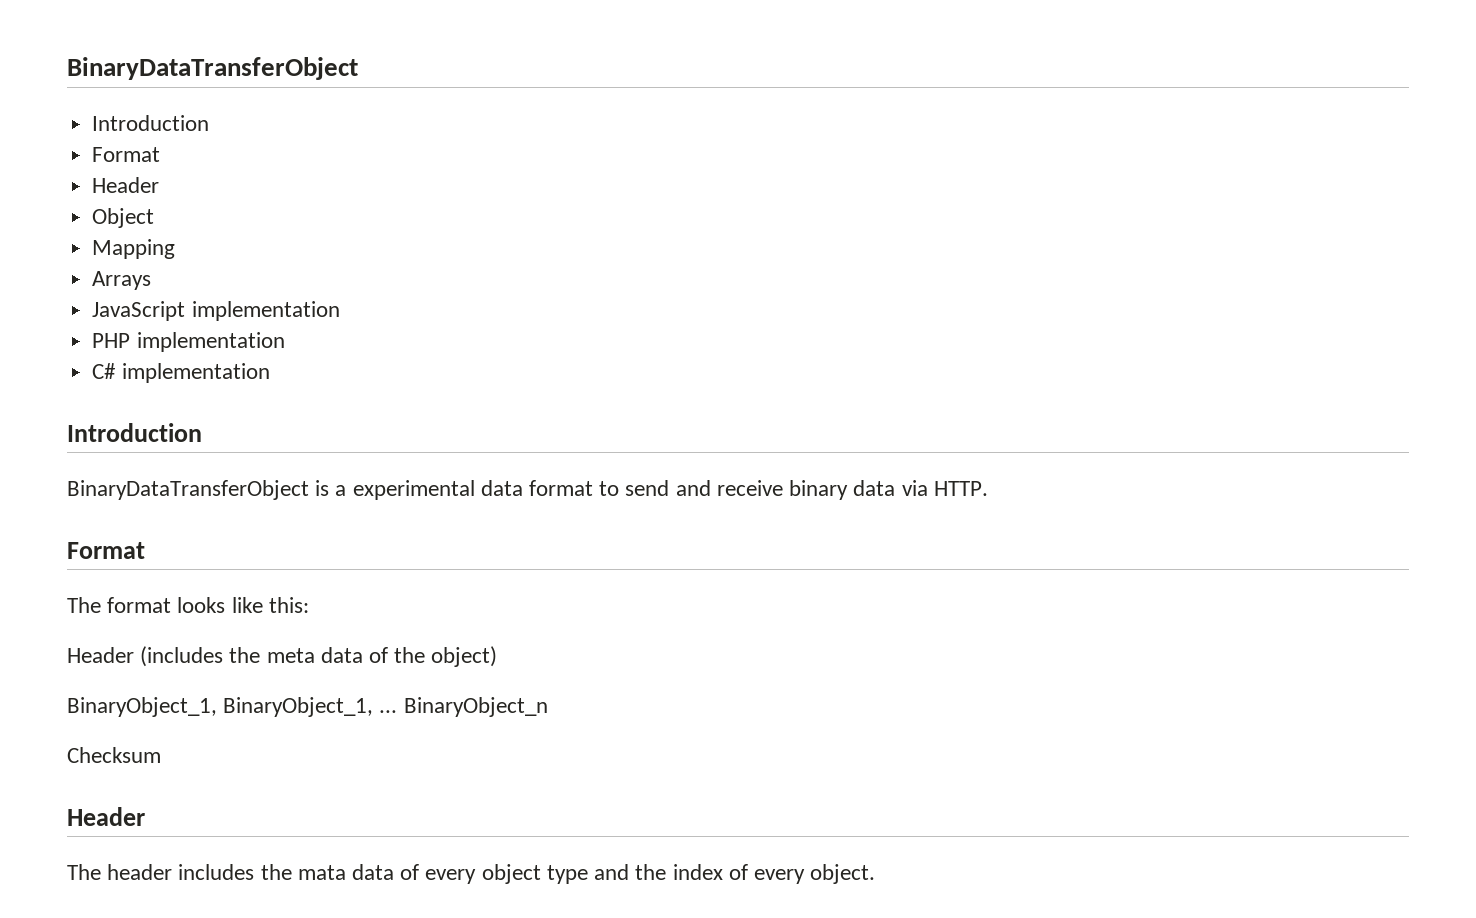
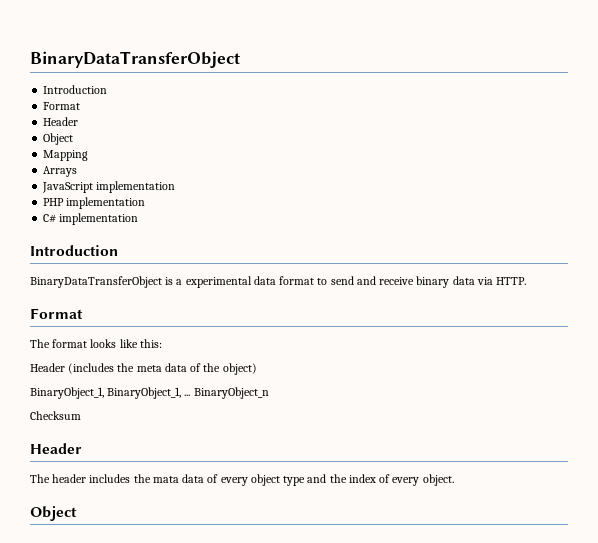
  The header includes the mata data of every object type and the index of every object.
+ Object

